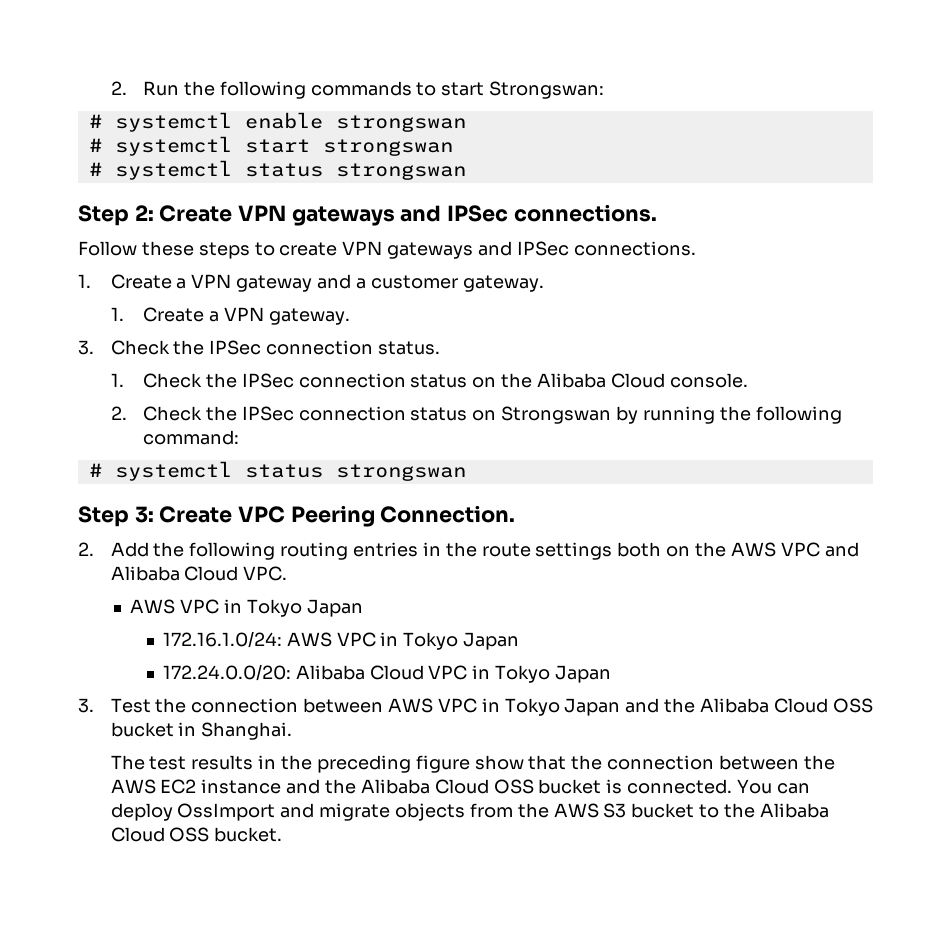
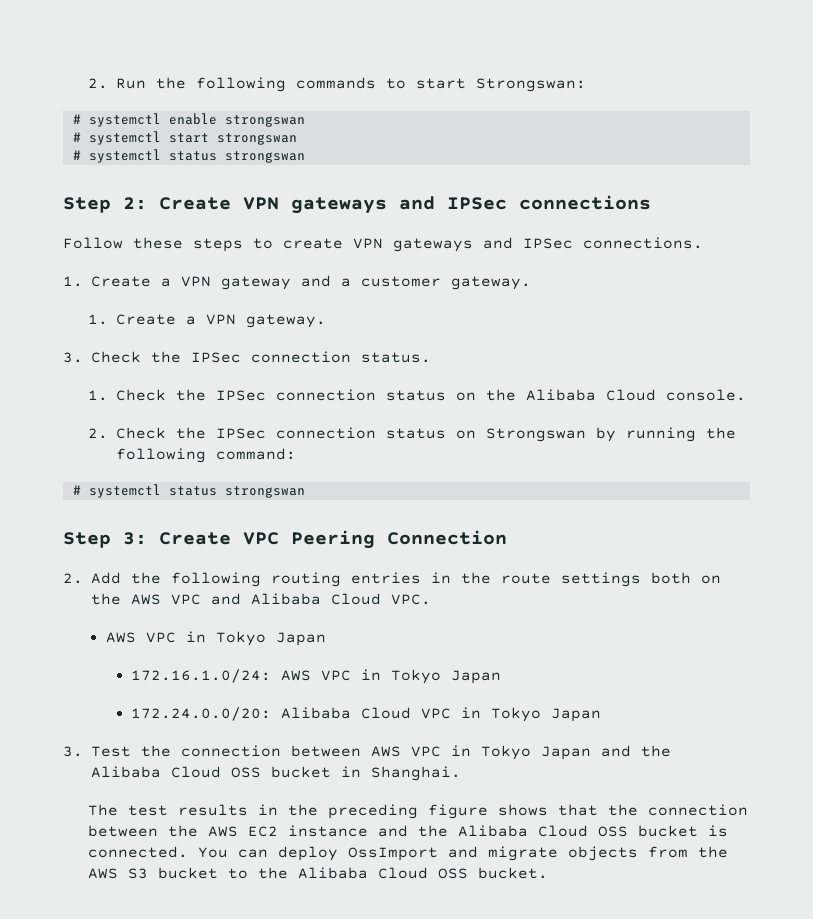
- Step 2: Create VPN gateways and IPSec connections.
+ Step 2: Create VPN gateways and IPSec connections
- Step 3: Create VPC Peering Connection.
+ Step 3: Create VPC Peering Connection
- The test results in the preceding figure show that the connection between the AWS EC2 instance and the Alibaba Cloud OSS bucket is connected.
+ The test results in the preceding figure shows that the connection between the AWS EC2 instance and the Alibaba Cloud OSS bucket is connected.

